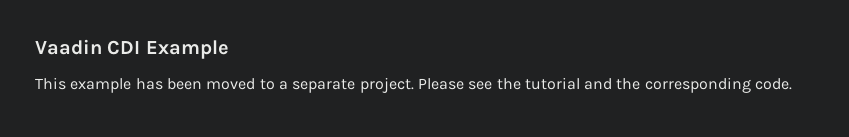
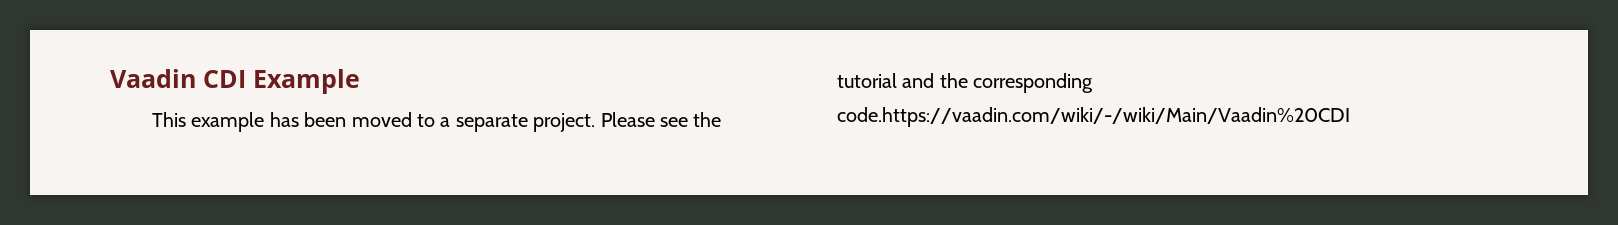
- Please see the tutorial and the corresponding code.
+ Please see the tutorial and the corresponding code.https://vaadin.com/wiki/-/wiki/Main/Vaadin%20CDI

